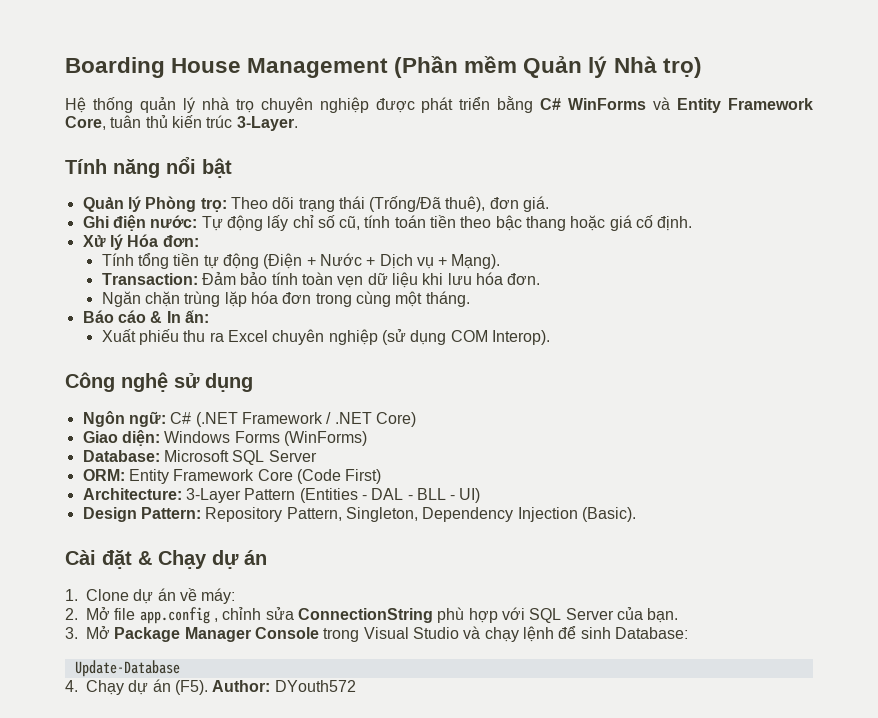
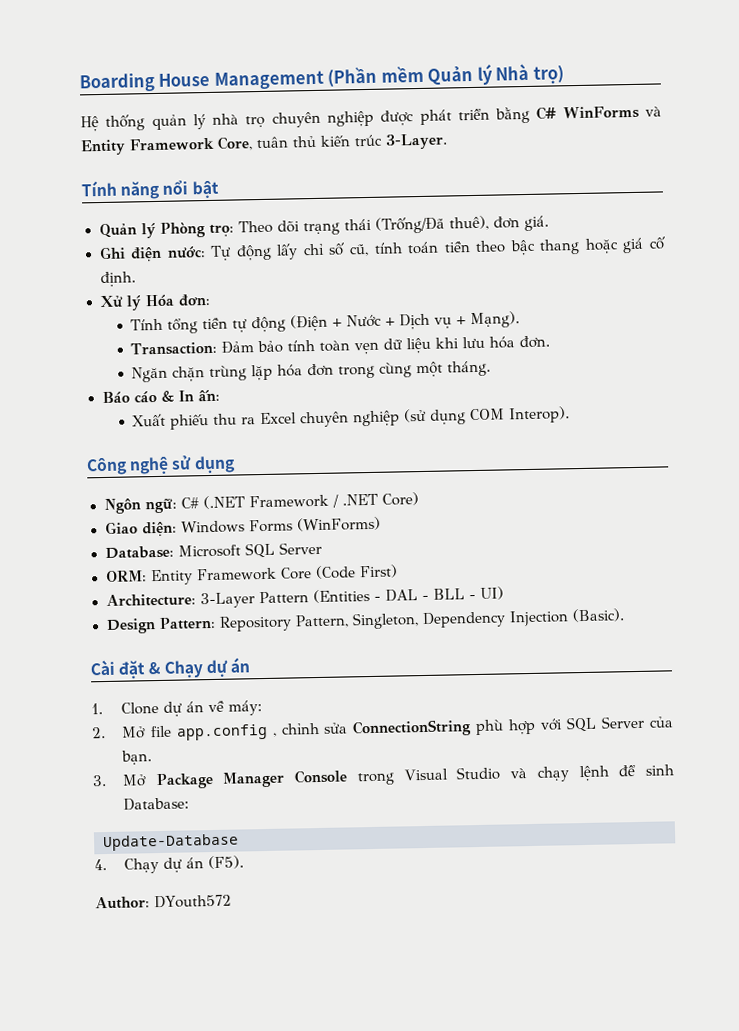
- 4. Chạy dự án (F5). Author: DYouth572
+ 4. Chạy dự án (F5).
+ Author: DYouth572

